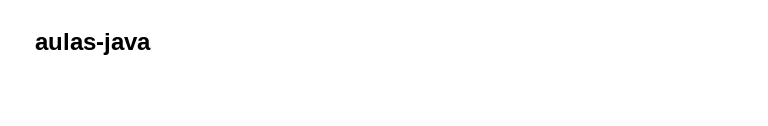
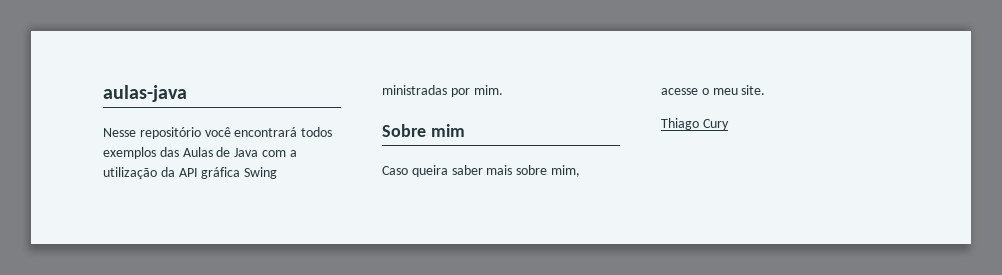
+ Nesse repositório você encontrará todos exemplos das Aulas de Java com a utilização da API gráfica Swing ministradas por mim.
+ Sobre mim
+ Caso queira saber mais sobre mim, acesse o meu site.
+ Thiago Cury

